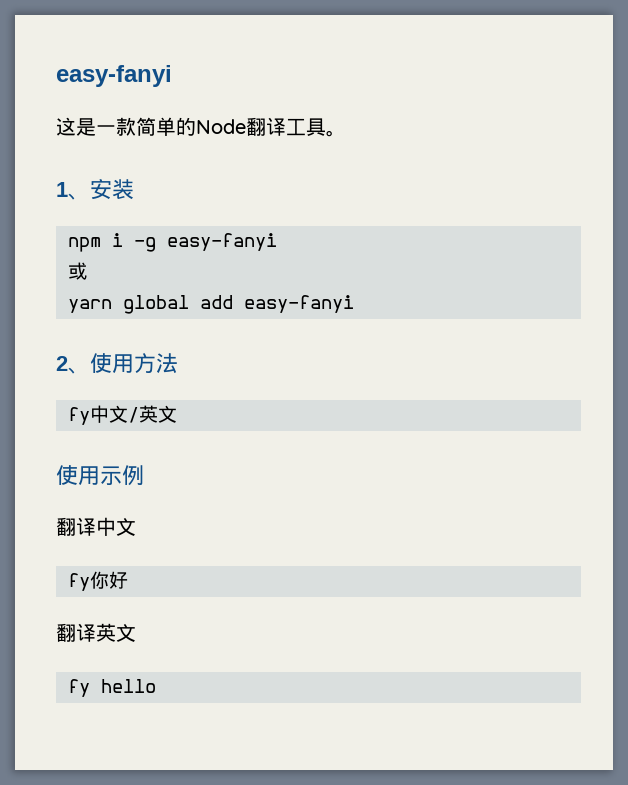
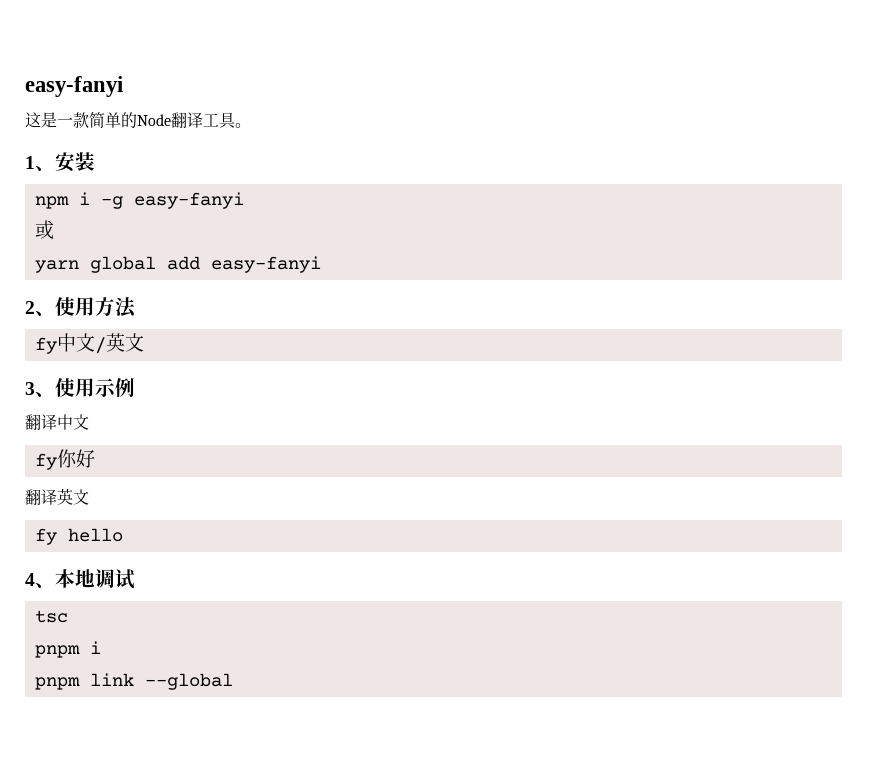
- 使用示例
+ 3、使用示例
+ 4、本地调试
+ tsc
+ pnpm i
+ pnpm link --global

